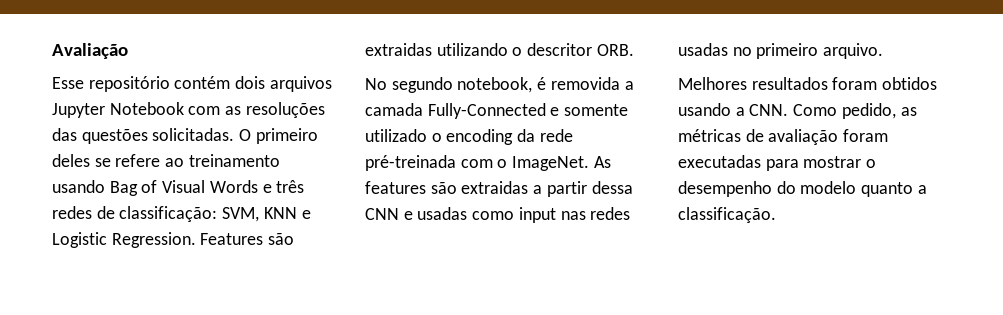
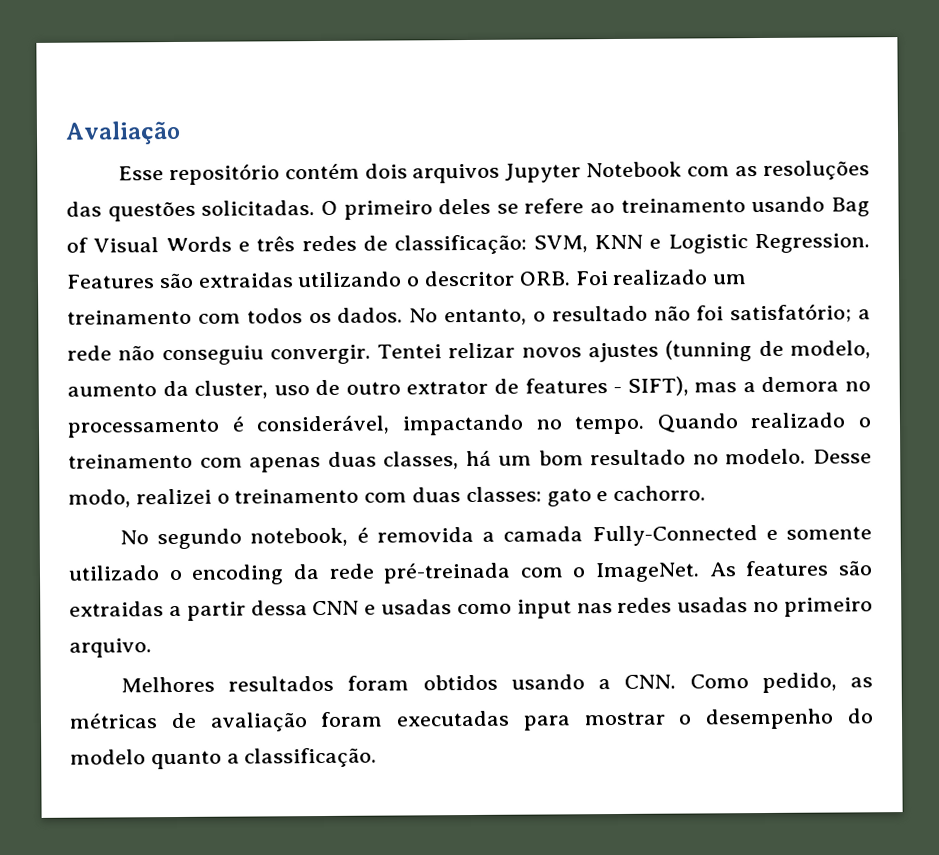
- Features são extraidas utilizando o descritor ORB.
+ Features são extraidas utilizando o descritor ORB. Foi realizado um treinamento com todos os dados. No entanto, o resultado não foi satisfatório; a rede não conseguiu convergir. Tentei relizar novos ajustes (tunning de modelo, aumento da cluster, uso de outro extrator de features - SIFT), mas a demora no processamento é considerável, impactando no tempo. Quando realizado o treinamento com apenas duas classes, há um bom resultado no modelo. Desse modo, realizei o treinamento com duas classes: gato e cachorro.

